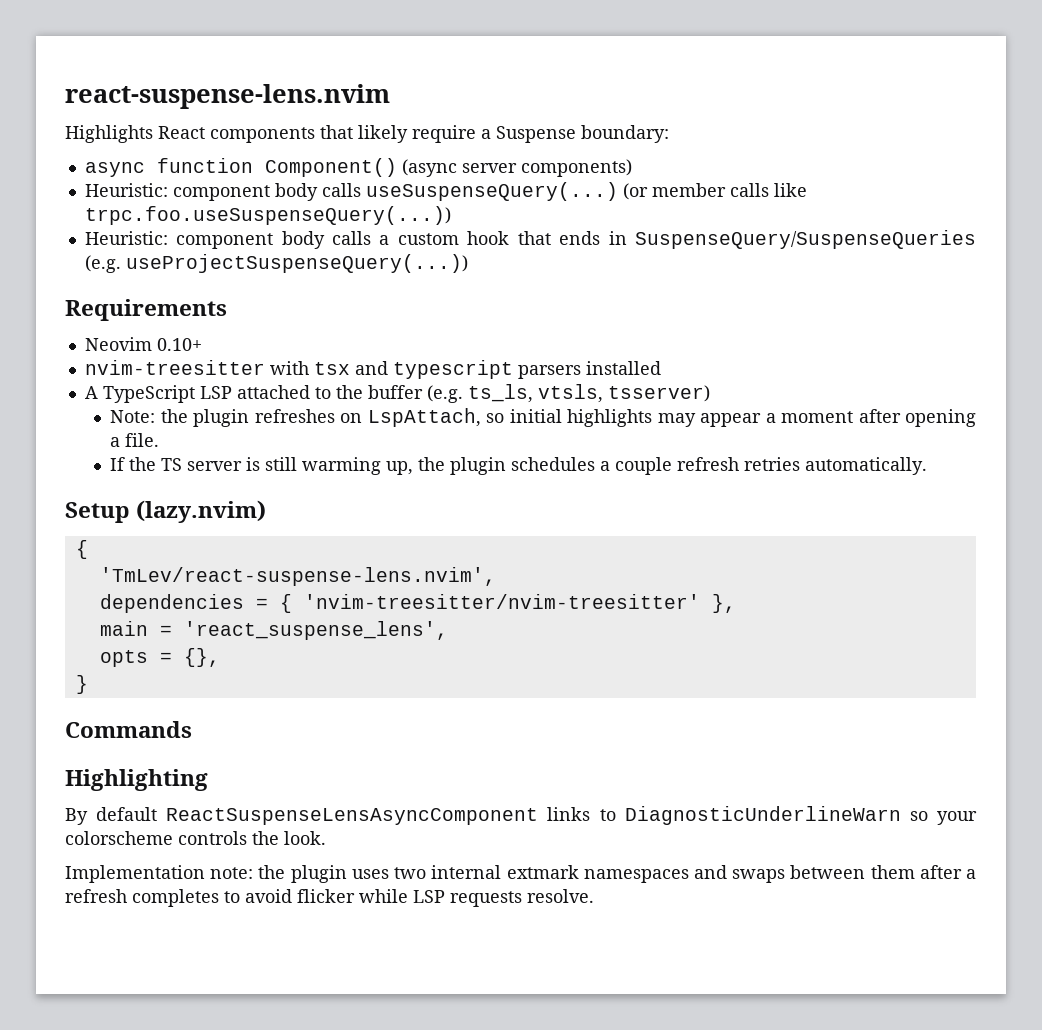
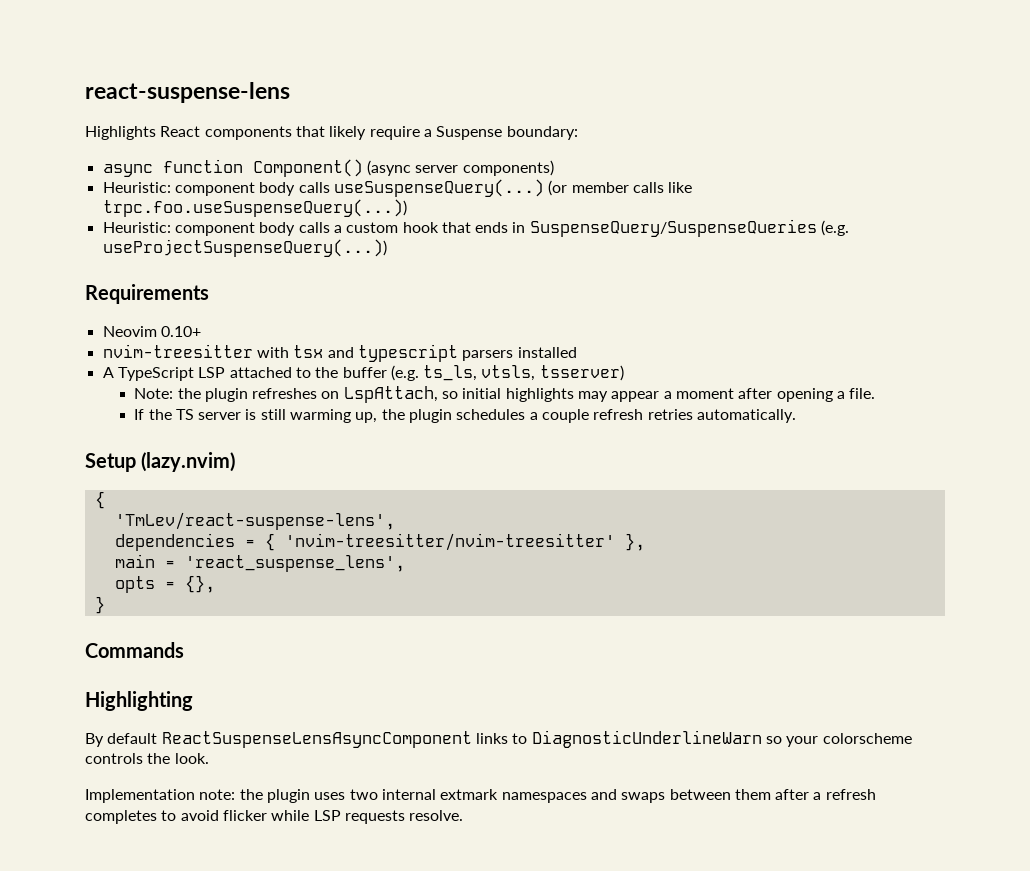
- react-suspense-lens.nvim
+ react-suspense-lens
- 'TmLev/react-suspense-lens.nvim',
+ 'TmLev/react-suspense-lens',

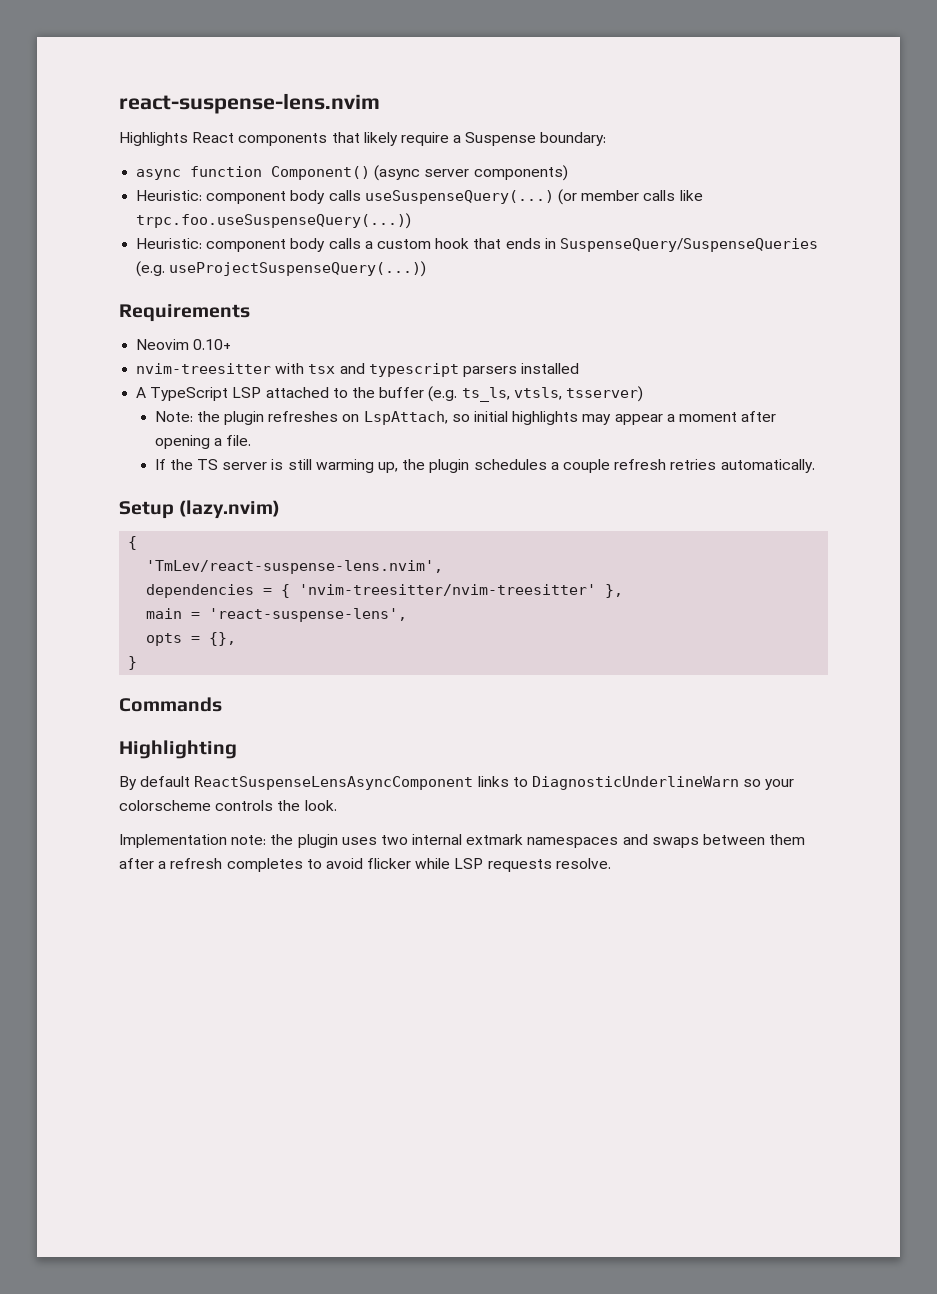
- react-suspense-lens
+ react-suspense-lens.nvim
- 'TmLev/react-suspense-lens',
+ 'TmLev/react-suspense-lens.nvim',
- main = 'react_suspense_lens',
+ main = 'react-suspense-lens',

